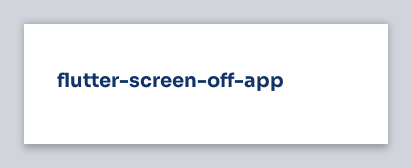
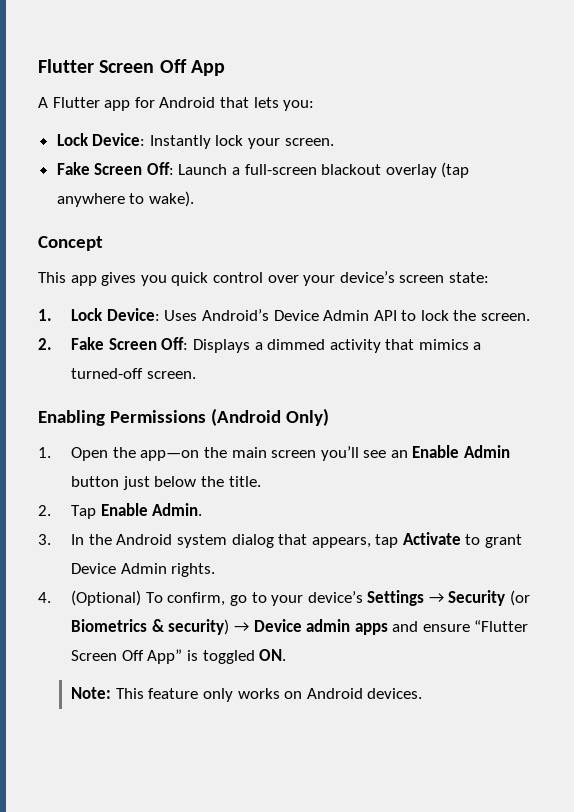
- flutter-screen-off-app
+ Flutter Screen Off App
+ A Flutter app for Android that lets you:
+ Lock Device: Instantly lock your screen.
+ Fake Screen Off: Launch a full-screen blackout overlay (tap anywhere to wake).
+ Concept
+ This app gives you quick control over your device’s screen state:
+ 1. Lock Device: Uses Android’s Device Admin API to lock the screen.
+ 2. Fake Screen Off: Displays a dimmed activity that mimics a turned-off screen.
+ Enabling Permissions (Android Only)
+ 1. Open the app—on the main screen you’ll see an Enable Admin button just below the title.
+ 2. Tap Enable Admin.
+ 3. In the Android system dialog that appears, tap Activate to grant Device Admin rights.
+ 4. (Optional) To confirm, go to your device’s Settings → Security (or Biometrics & security) → Device admin apps and ensure “Flutter Screen Off App” is toggled ON.
+ Note: This feature only works on Android devices.

